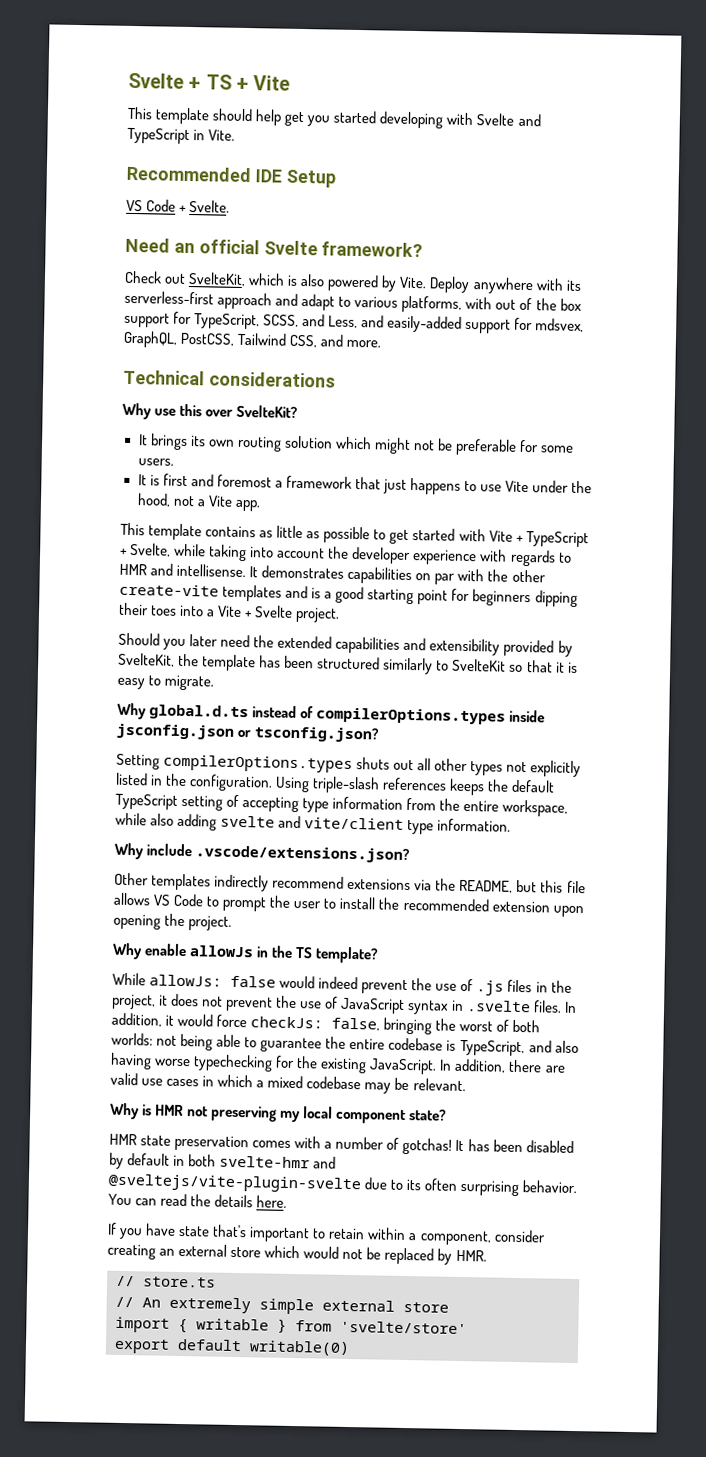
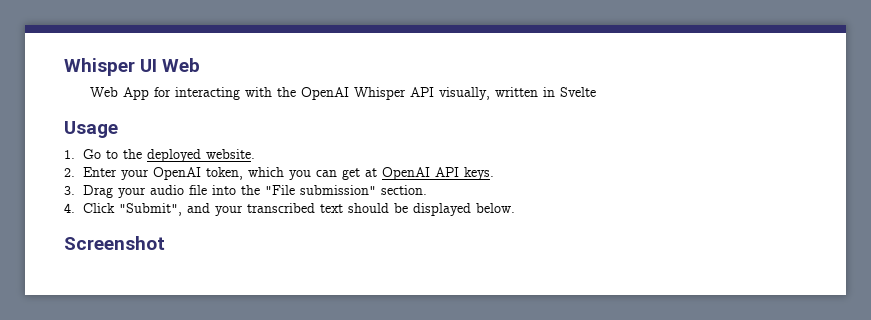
- Svelte + TS + Vite
- This template should help get you started developing with Svelte and TypeScript in Vite.
- Recommended IDE Setup
- VS Code + Svelte.
- Need an official Svelte framework?
- Check out SvelteKit, which is also powered by Vite. Deploy anywhere with its serverless-first approach and adapt to various platforms, with out of the box support for TypeScript, SCSS, and Less, and easily-added support for mdsvex, GraphQL, PostCSS, Tailwind CSS, and more.
- Technical considerations
- Why use this over SvelteKit?
- It brings its own routing solution which might not be preferable for some users.
- It is first and foremost a framework that just happens to use Vite under the hood, not a Vite app.
- This template contains as little as possible to get started with Vite + TypeScript + Svelte, while taking into account the developer experience with regards to HMR and intellisense. It demonstrates capabilities on par with the other create-vite templates and is a good starting point for beginners dipping their toes into a Vite + Svelte project.
- Should you later need the extended capabilities and extensibility provided by SvelteKit, the template has been structured similarly to SvelteKit so that it is easy to migrate.
- Why global.d.ts instead of compilerOptions.types inside jsconfig.json or tsconfig.json?
- Setting compilerOptions.types shuts out all other types not explicitly listed in the configuration. Using triple-slash references keeps the default TypeScript setting of accepting type information from the entire workspace, while also adding svelte and vite/client type information.
- Why include .vscode/extensions.json?
- Other templates indirectly recommend extensions via the README, but this file allows VS Code to prompt the user to install the recommended extension upon opening the project.
- Why enable allowJs in the TS template?
- While allowJs: false would indeed prevent the use of .js files in the project, it does not prevent the use of JavaScript syntax in .svelte files. In addition, it would force checkJs: false, bringing the worst of both worlds: not being able to guarantee the entire codebase is TypeScript, and also having worse typechecking for the existing JavaScript. In addition, there are valid use cases in which a mixed codebase may be relevant.
- Why is HMR not preserving my local component state?
- HMR state preservation comes with a number of gotchas! It has been disabled by default in both svelte-hmr and @sveltejs/vite-plugin-svelte due to its often surprising behavior. You can read the details here.
- If you have state that's important to retain within a component, consider creating an external store which would not be replaced by HMR.
- // store.ts
- // An extremely simple external store
- import { writable } from 'svelte/store'
- export default writable(0)
+ Whisper UI Web
+ Web App for interacting with the OpenAI Whisper API visually, written in Svelte
+ Usage
+ 1. Go to the deployed website.
+ 2. Enter your OpenAI token, which you can get at OpenAI API keys.
+ 3. Drag your audio file into the "File submission" section.
+ 4. Click "Submit", and your transcribed text should be displayed below.
+ Screenshot

